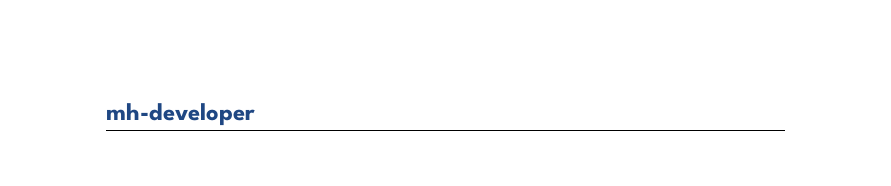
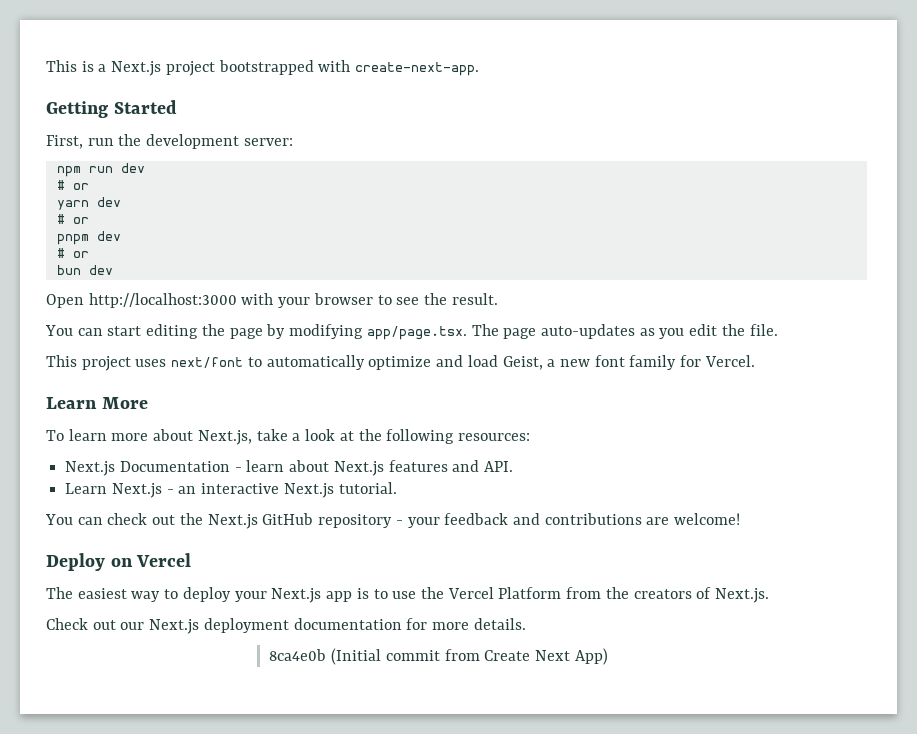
- mh-developer
+ This is a Next.js project bootstrapped with create-next-app.
+ Getting Started
+ First, run the development server:
+ npm run dev
+ # or
+ yarn dev
+ # or
+ pnpm dev
+ # or
+ bun dev
+ Open http://localhost:3000 with your browser to see the result.
+ You can start editing the page by modifying app/page.tsx. The page auto-updates as you edit the file.
+ This project uses next/font to automatically optimize and load Geist, a new font family for Vercel.
+ Learn More
+ To learn more about Next.js, take a look at the following resources:
+ Next.js Documentation - learn about Next.js features and API.
+ Learn Next.js - an interactive Next.js tutorial.
+ You can check out the Next.js GitHub repository - your feedback and contributions are welcome!
+ Deploy on Vercel
+ The easiest way to deploy your Next.js app is to use the Vercel Platform from the creators of Next.js.
+ Check out our Next.js deployment documentation for more details.
+ 8ca4e0b (Initial commit from Create Next App)

